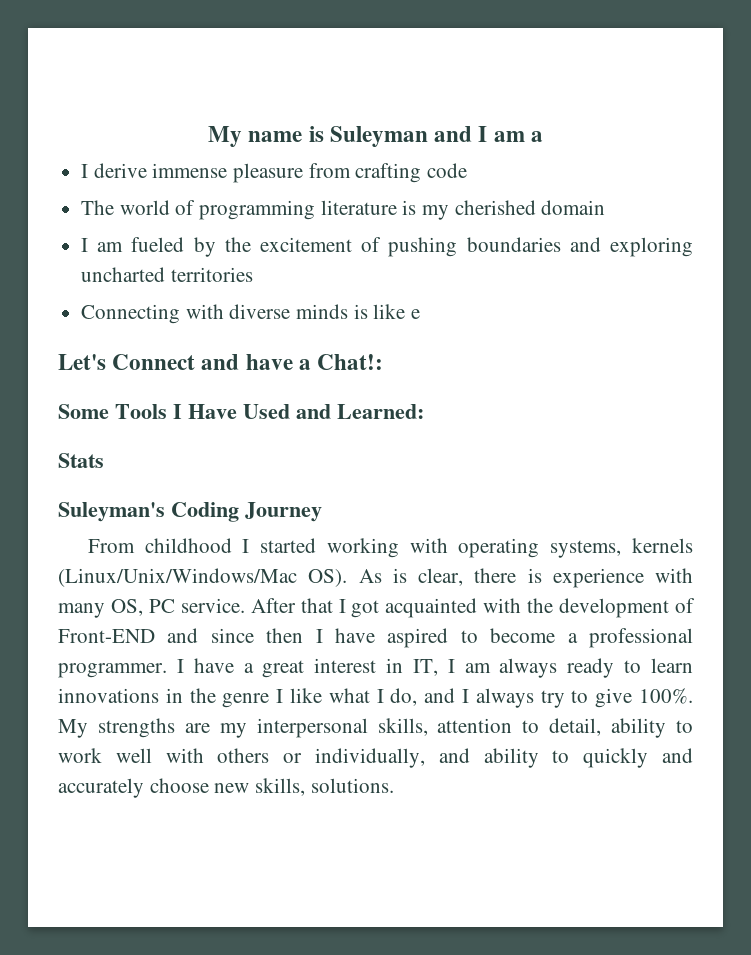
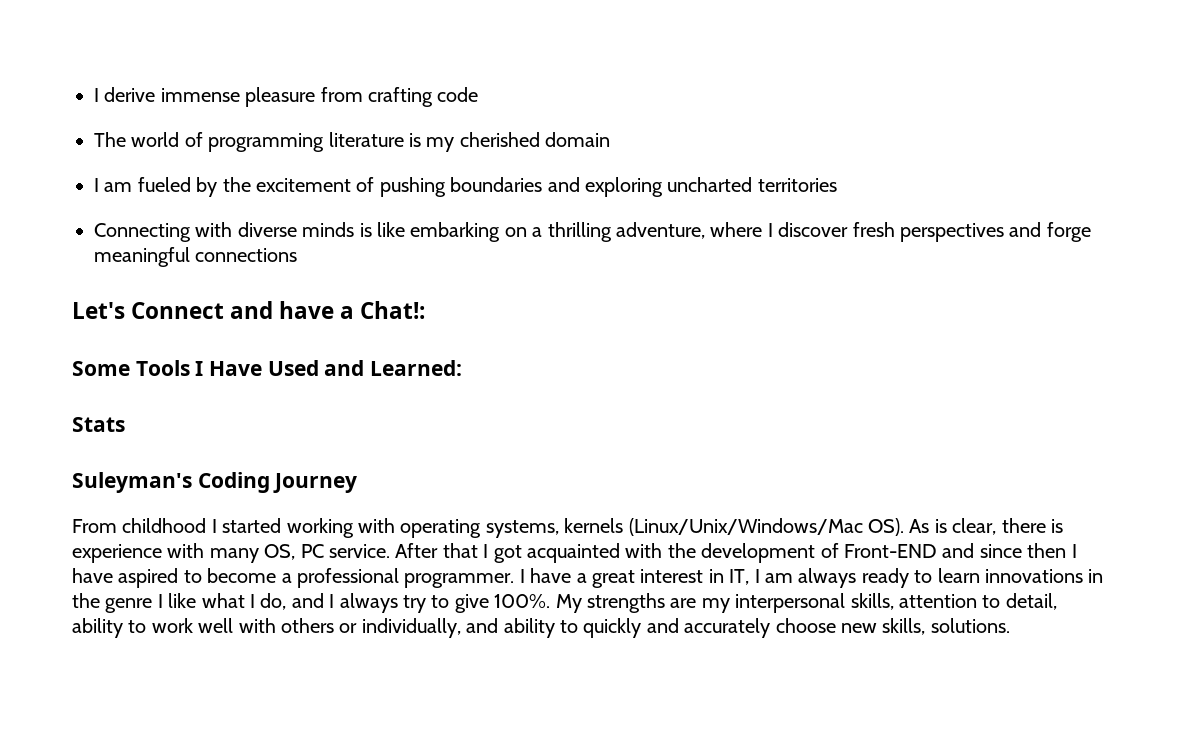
- My name is Suleyman and I am a
- Connecting with diverse minds is like e
+ Connecting with diverse minds is like embarking on a thrilling adventure, where I discover fresh perspectives and forge meaningful connections

